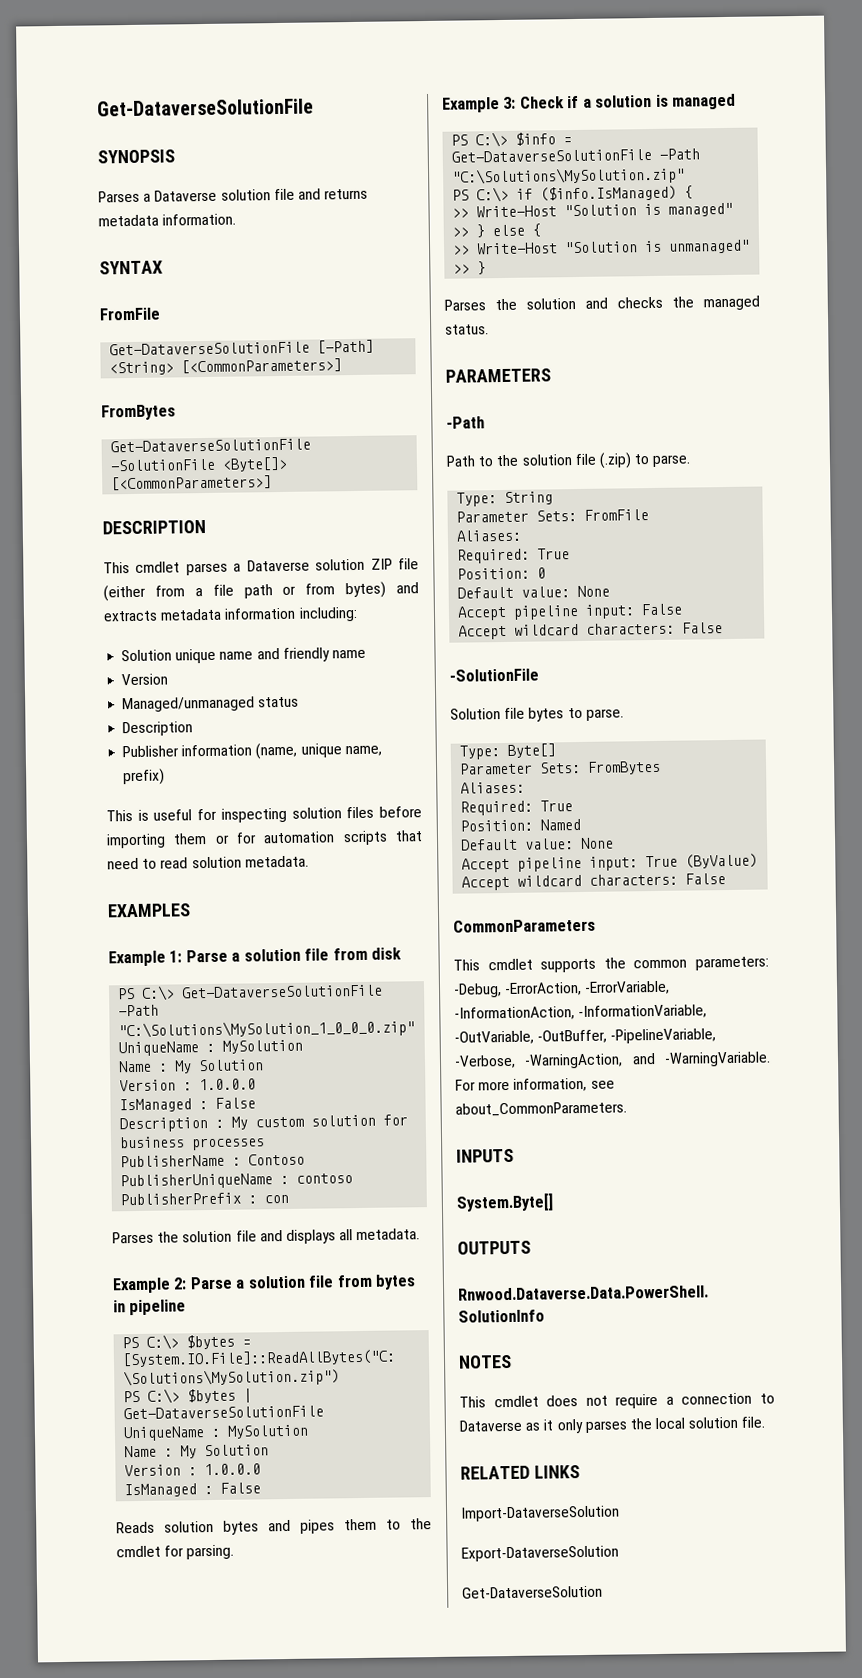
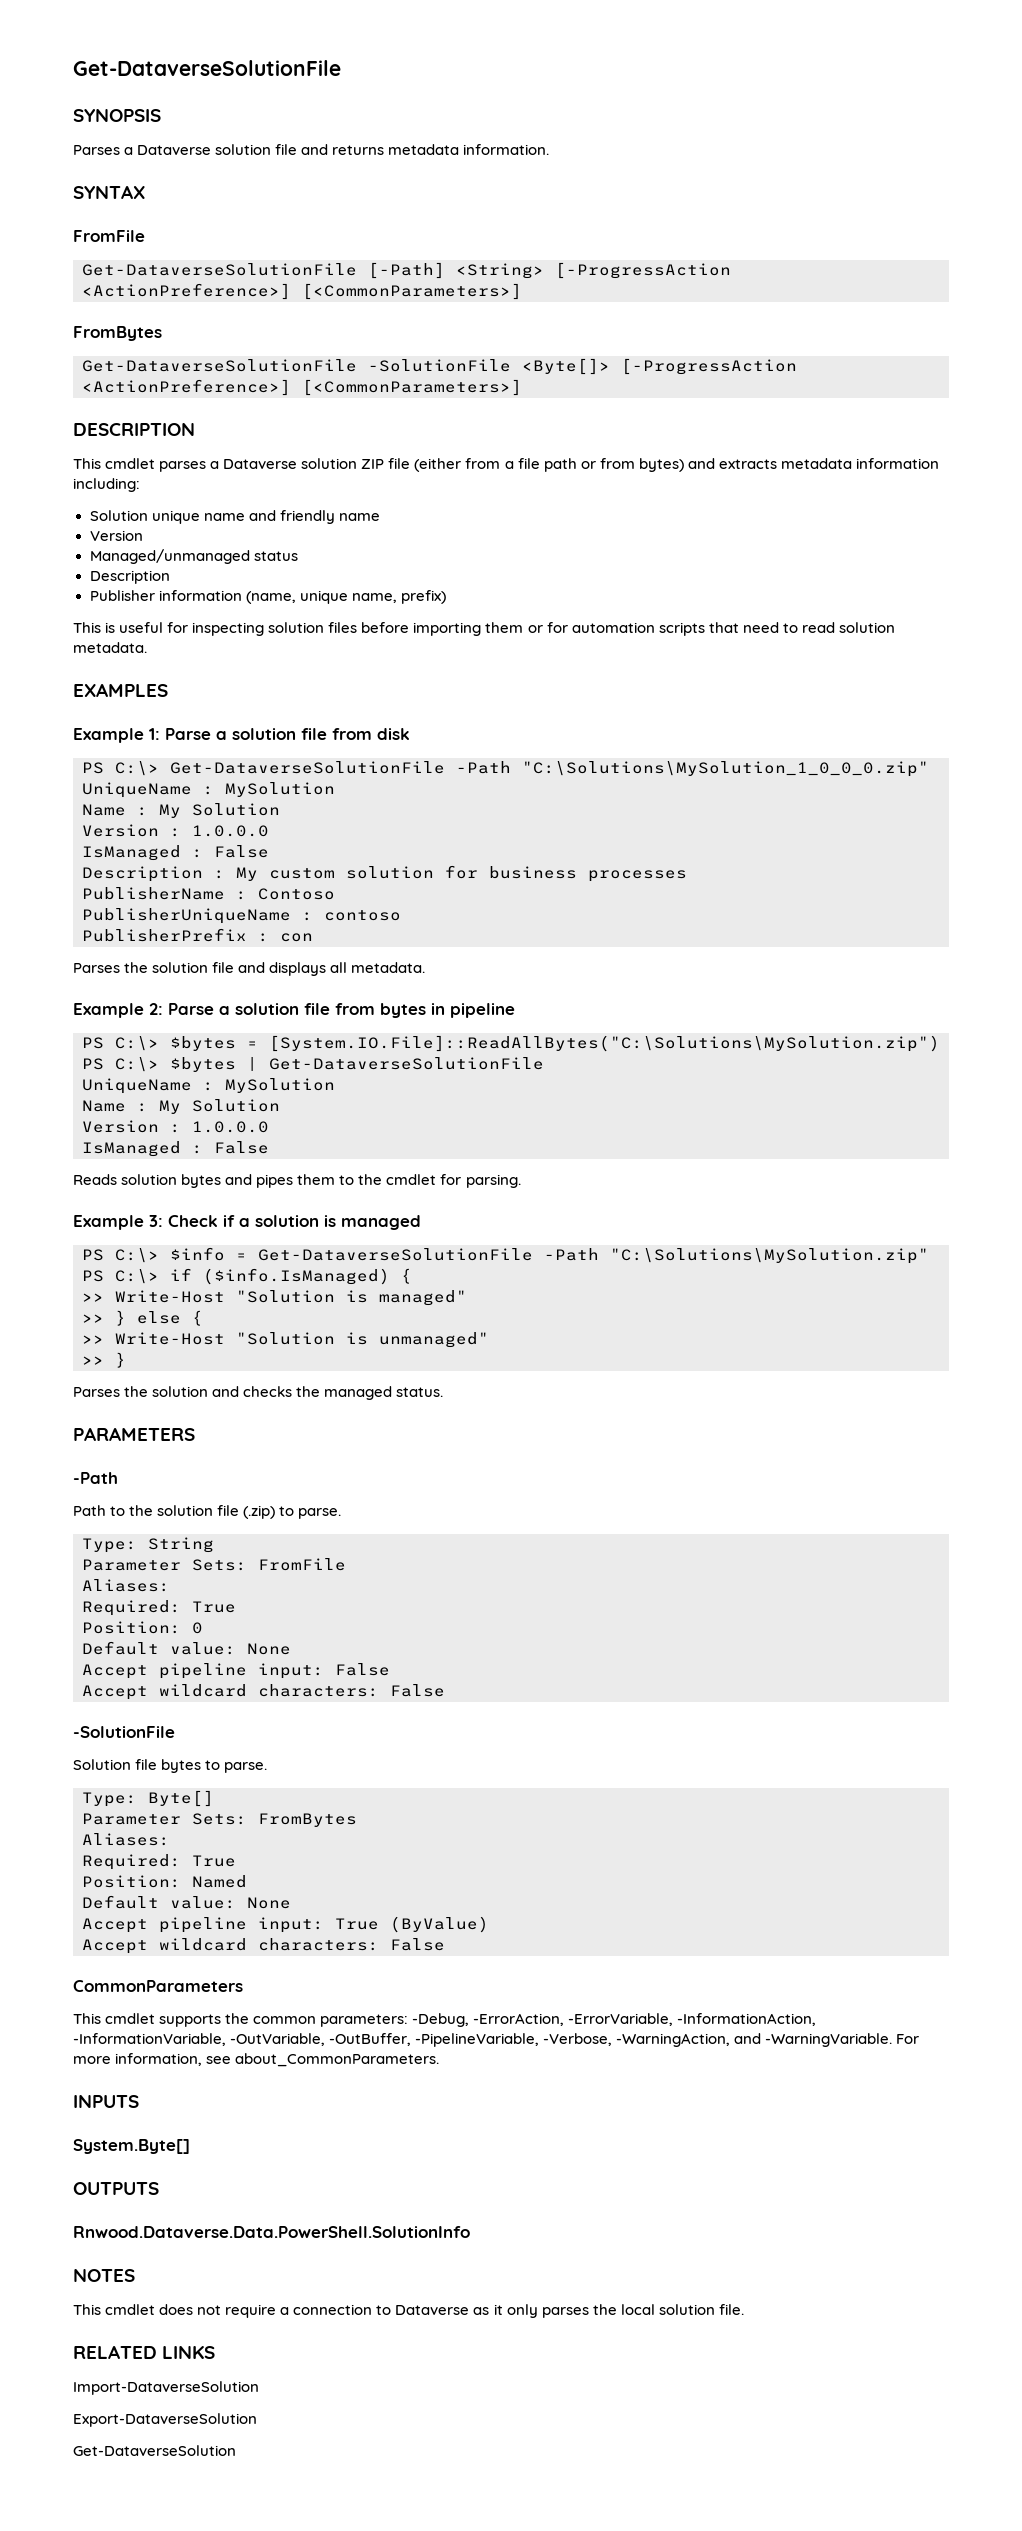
- Get-DataverseSolutionFile [-Path] <String> [<CommonParameters>]
+ Get-DataverseSolutionFile [-Path] <String> [-ProgressAction <ActionPreference>] [<CommonParameters>]
- Get-DataverseSolutionFile -SolutionFile <Byte[]> [<CommonParameters>]
+ Get-DataverseSolutionFile -SolutionFile <Byte[]> [-ProgressAction <ActionPreference>] [<CommonParameters>]

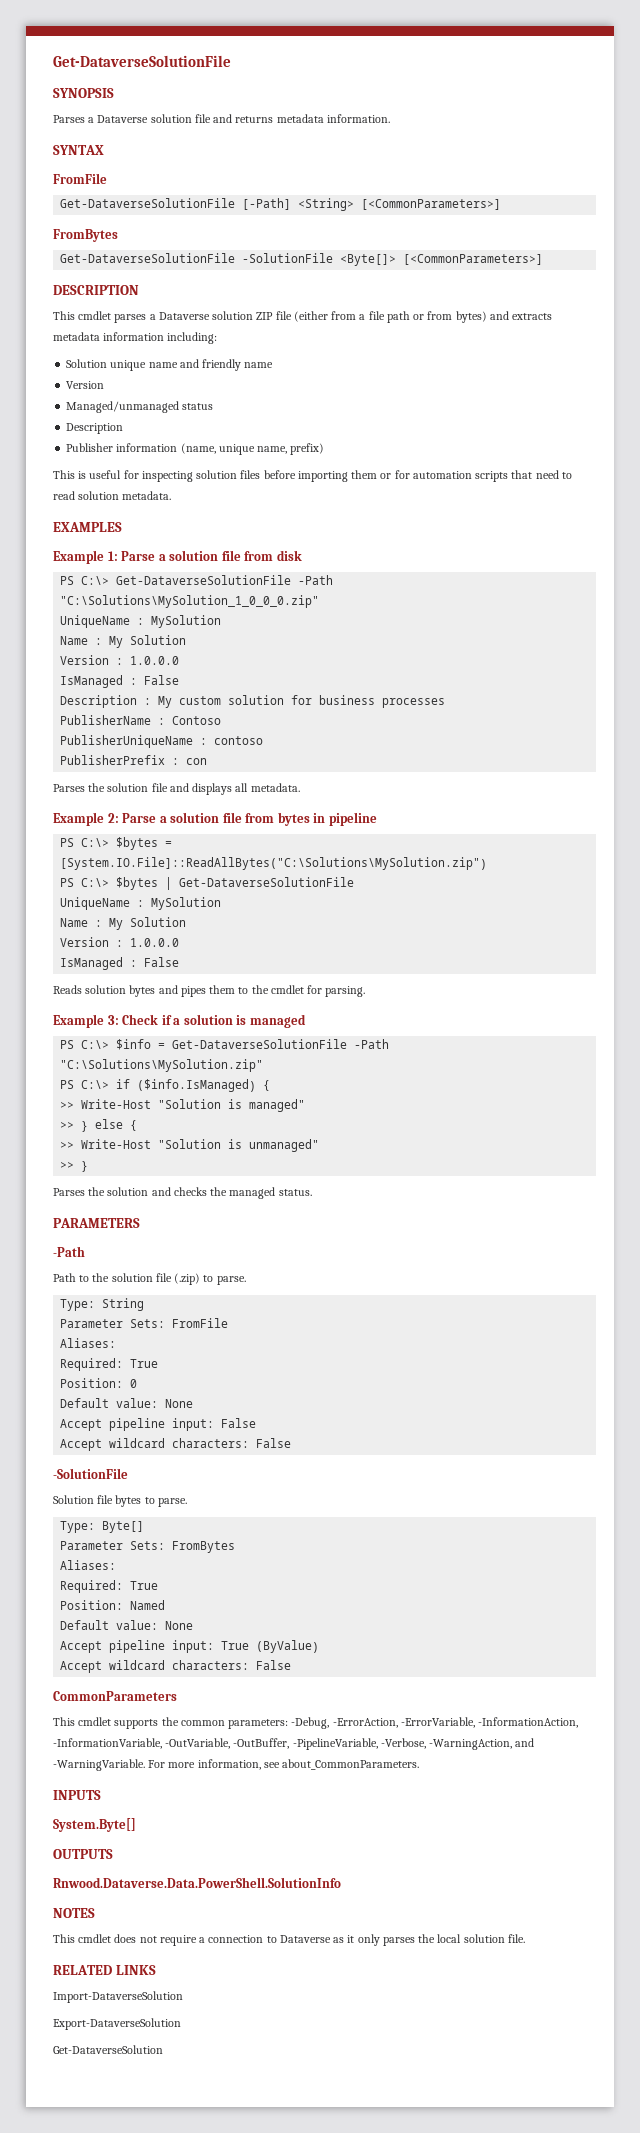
- Get-DataverseSolutionFile [-Path] <String> [-ProgressAction <ActionPreference>] [<CommonParameters>]
+ Get-DataverseSolutionFile [-Path] <String> [<CommonParameters>]
- Get-DataverseSolutionFile -SolutionFile <Byte[]> [-ProgressAction <ActionPreference>] [<CommonParameters>]
+ Get-DataverseSolutionFile -SolutionFile <Byte[]> [<CommonParameters>]

